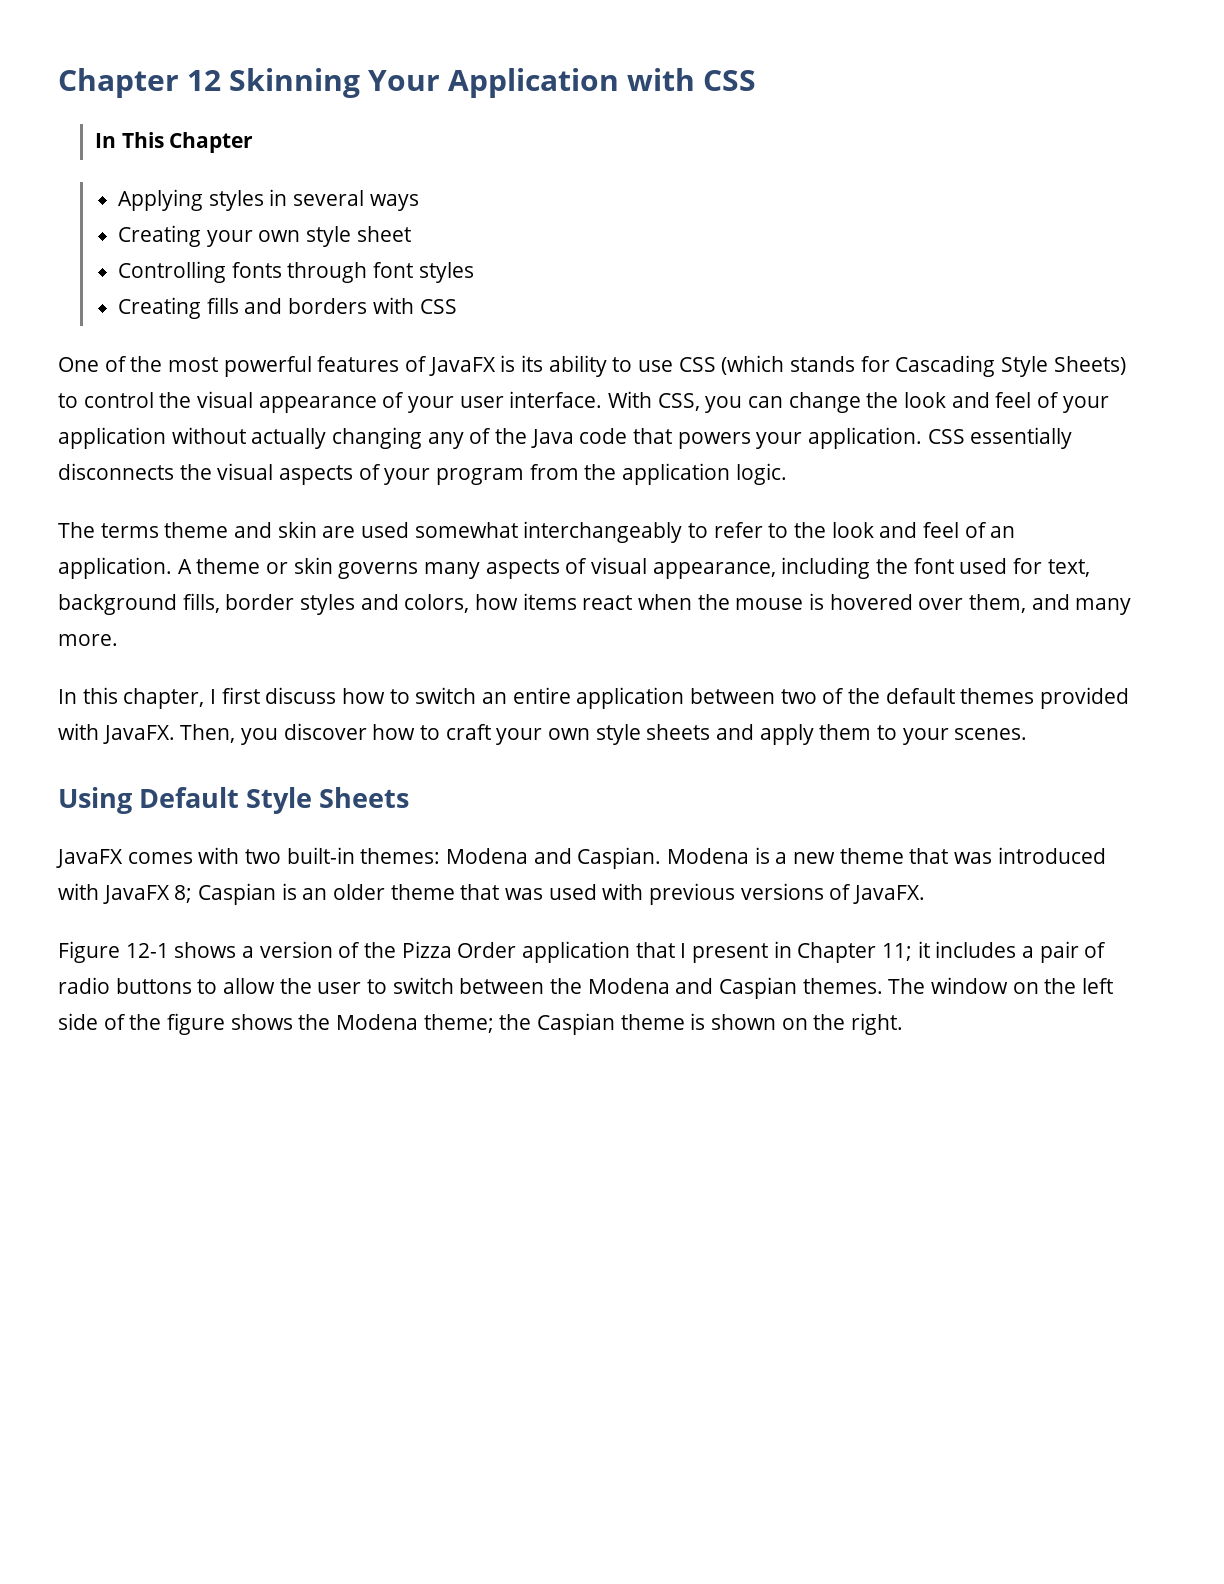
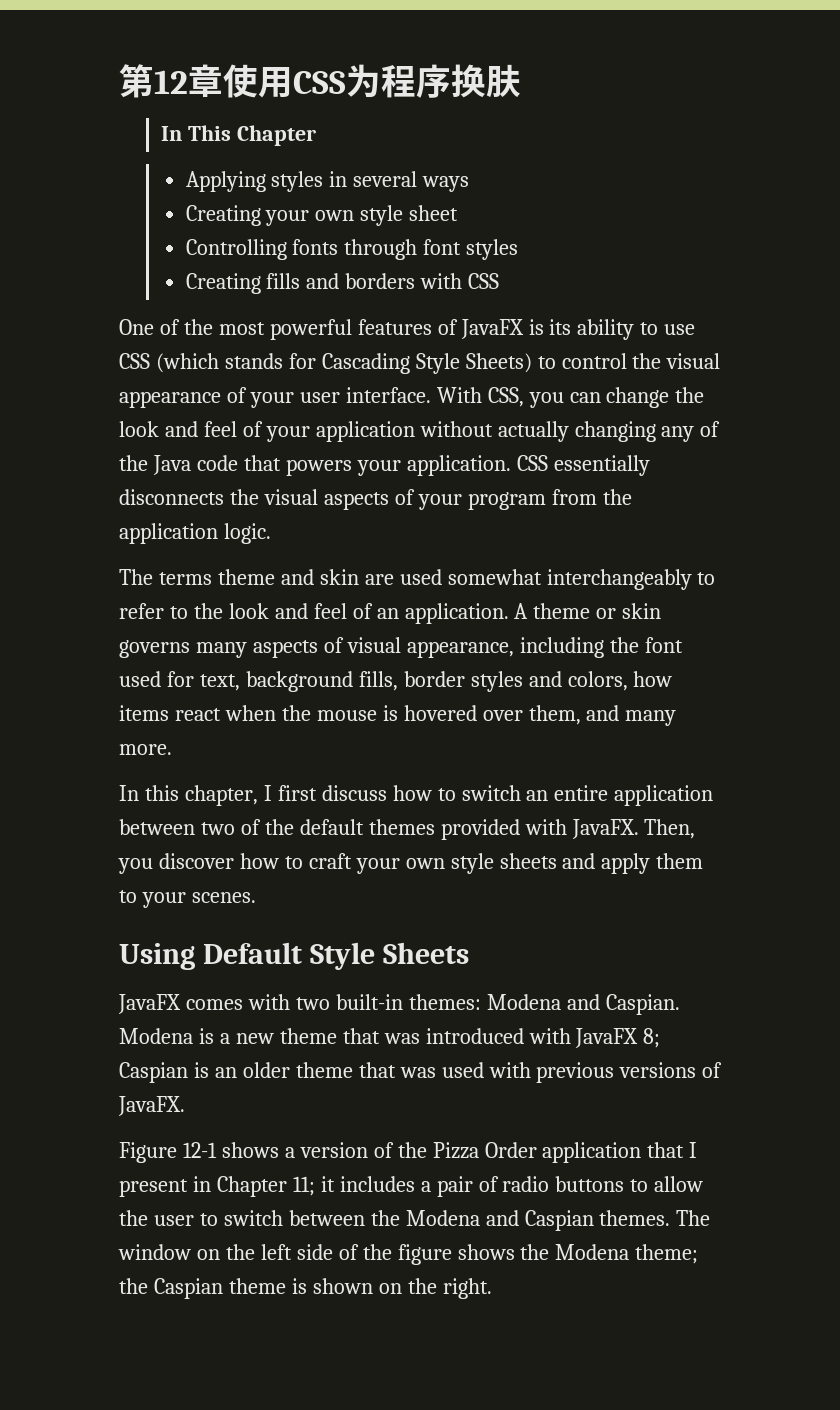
- Chapter 12 Skinning Your Application with CSS
+ 第12章使用CSS为程序换肤

